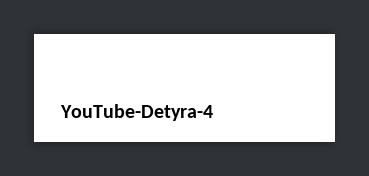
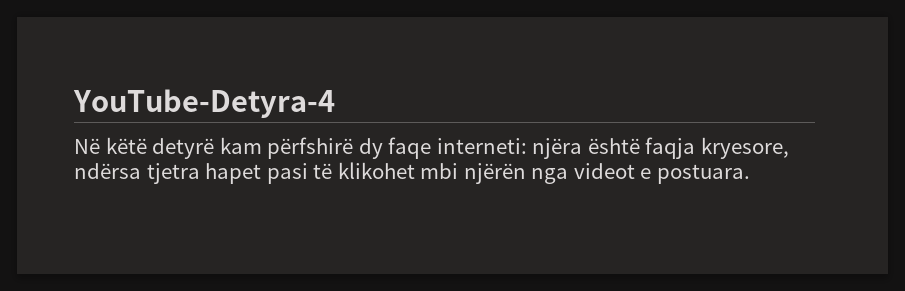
+ Në këtë detyrë kam përfshirë dy faqe interneti: njëra është faqja kryesore, ndërsa tjetra hapet pasi të klikohet mbi njërën nga videot e postuara.

